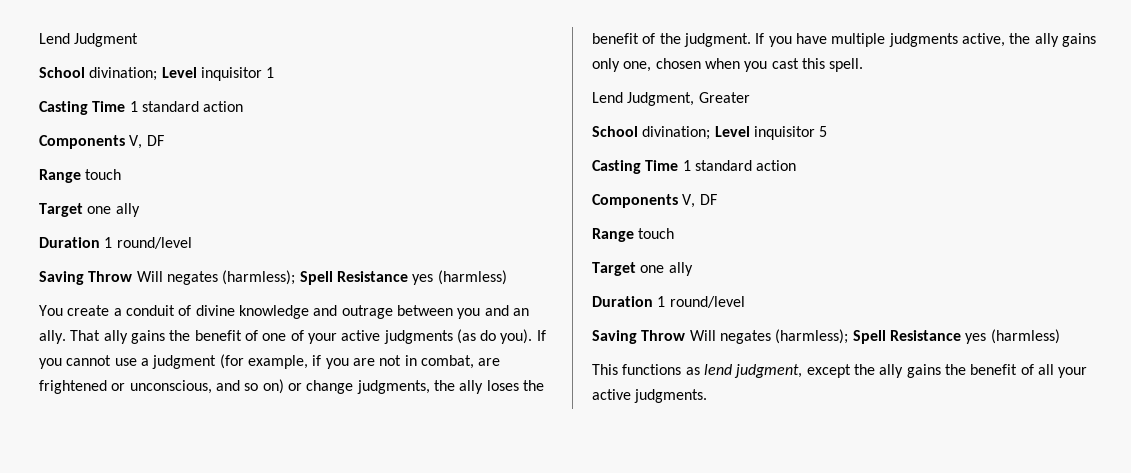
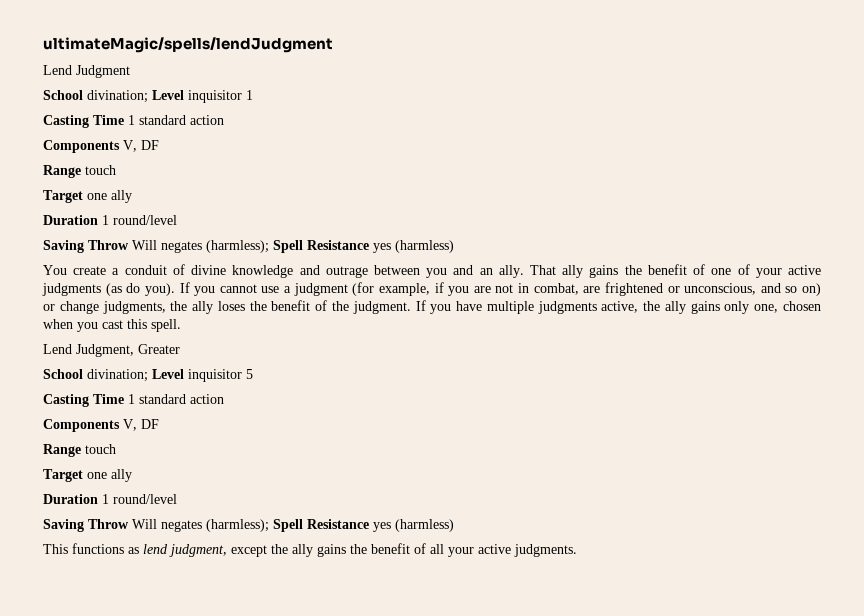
+ ultimateMagic/spells/lendJudgment

